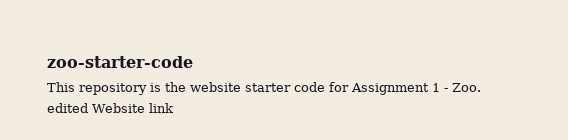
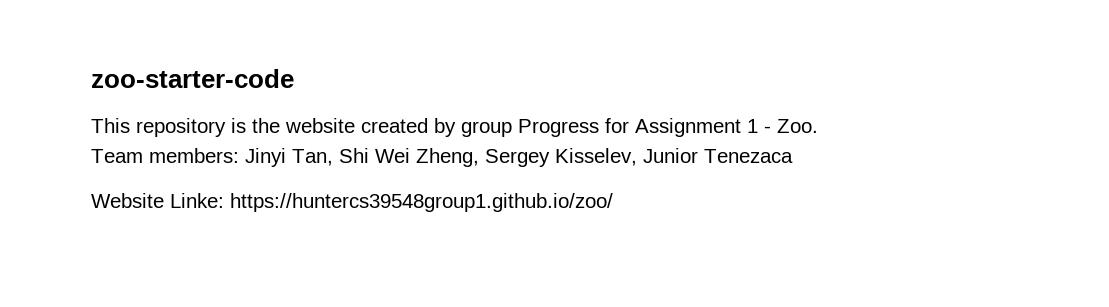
- This repository is the website starter code for Assignment 1 - Zoo.
+ This repository is the website created by group Progress for Assignment 1 - Zoo.
- edited Website link
+ Team members: Jinyi Tan, Shi Wei Zheng, Sergey Kisselev, Junior Tenezaca
+ Website Linke: https://huntercs39548group1.github.io/zoo/

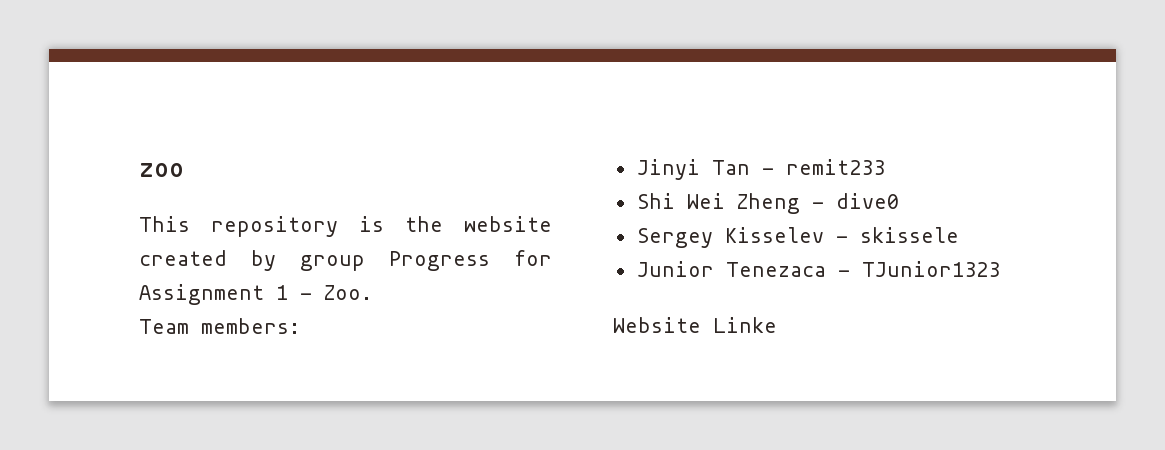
- zoo-starter-code
+ zoo
- Team members: Jinyi Tan, Shi Wei Zheng, Sergey Kisselev, Junior Tenezaca
+ Team members:
+ Jinyi Tan - remit233
+ Shi Wei Zheng - dive0
+ Sergey Kisselev - skissele
+ Junior Tenezaca - TJunior1323
- Website Linke: https://huntercs39548group1.github.io/zoo/
+ Website Linke

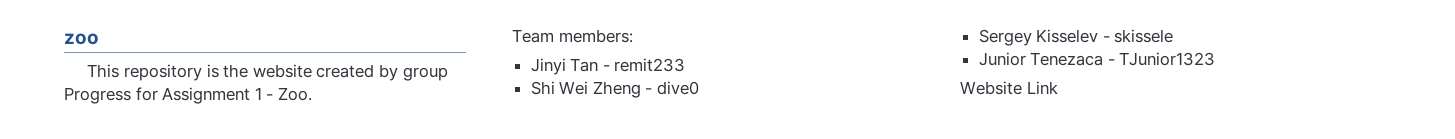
- Website Linke
+ Website Link

